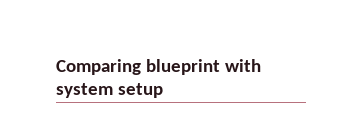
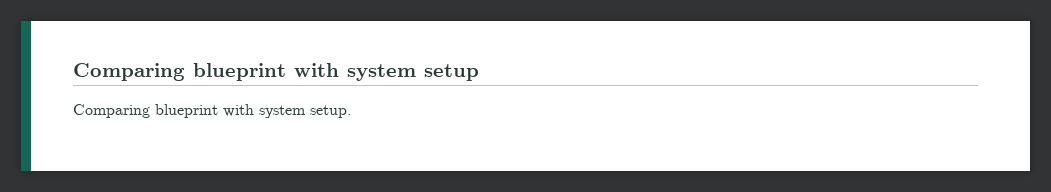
+ Comparing blueprint with system setup.

